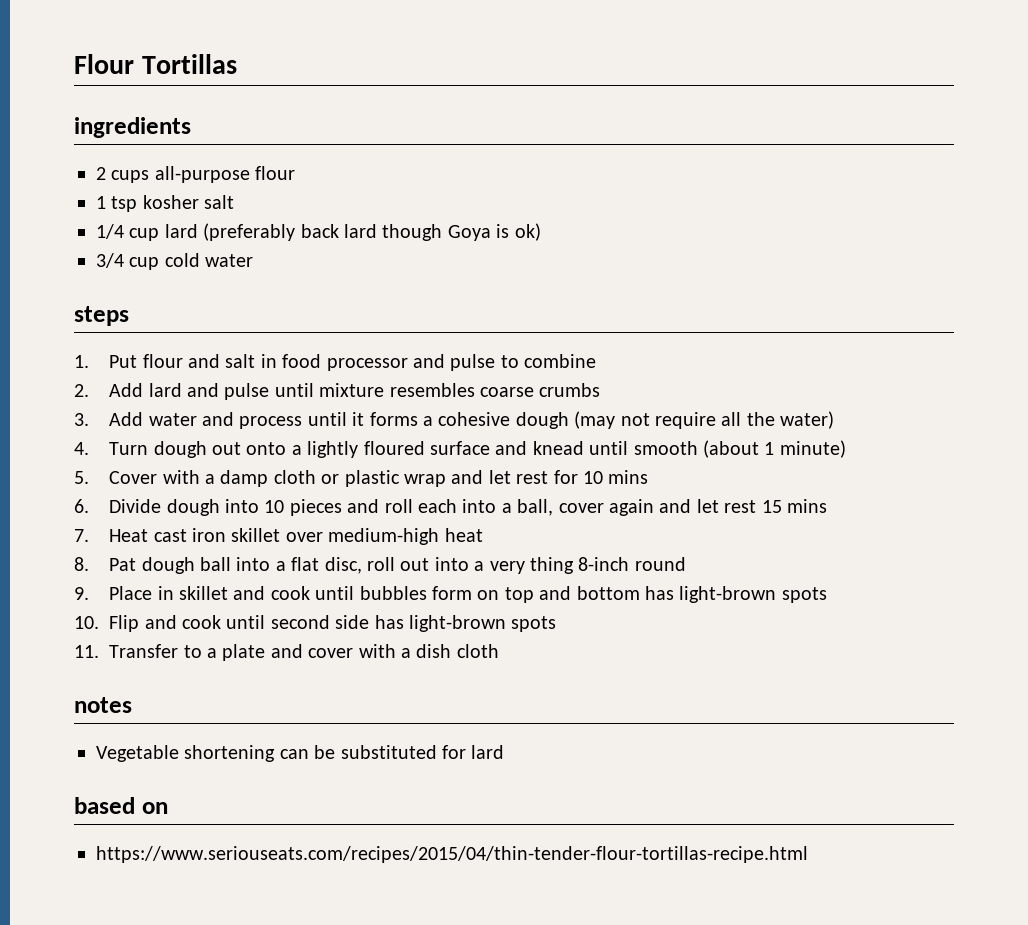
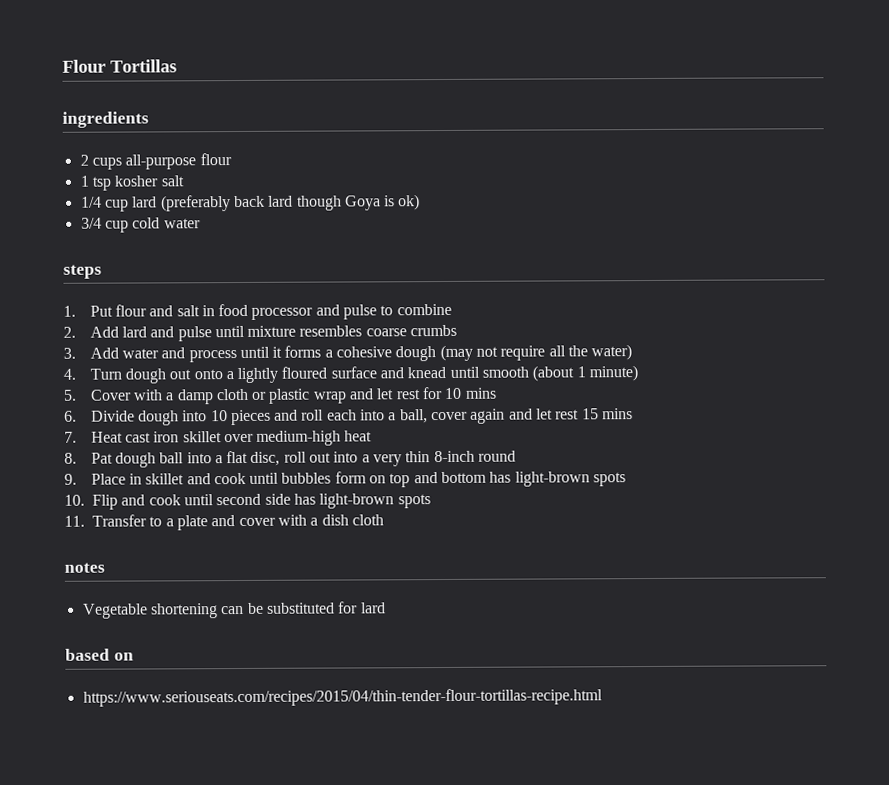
- 8. Pat dough ball into a flat disc, roll out into a very thing 8-inch round
+ 8. Pat dough ball into a flat disc, roll out into a very thin 8-inch round

